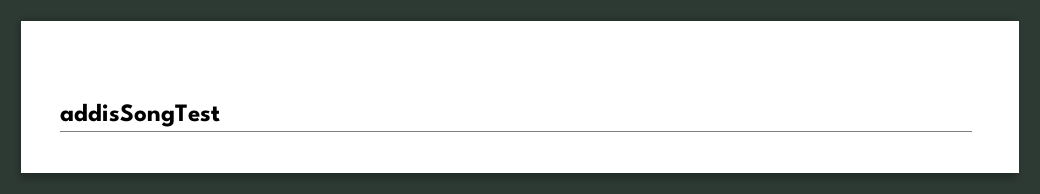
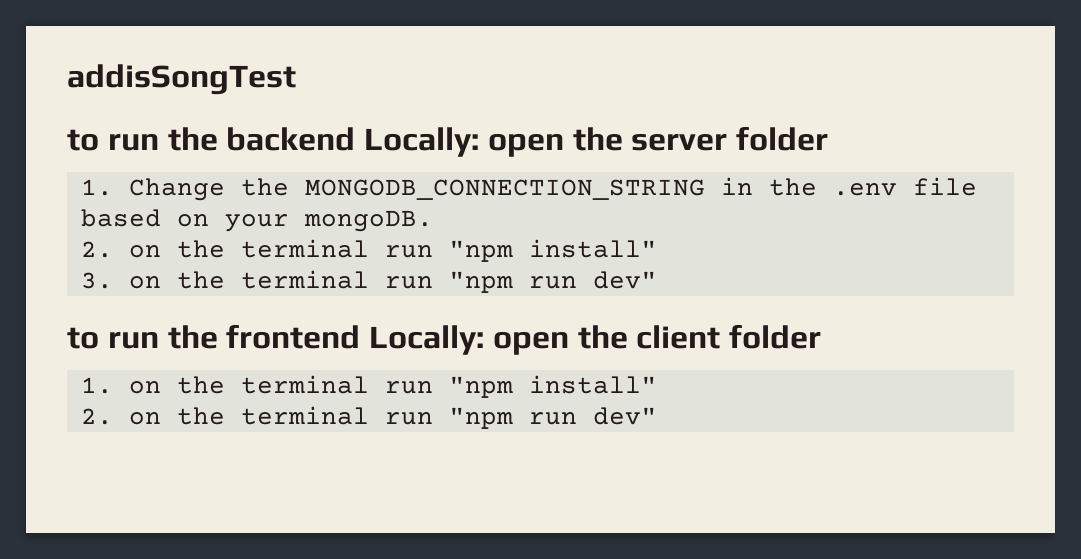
+ to run the backend Locally: open the server folder
+ 1. Change the MONGODB_CONNECTION_STRING in the .env file based on your mongoDB.
+ 2. on the terminal run "npm install"
+ 3. on the terminal run "npm run dev"
+ to run the frontend Locally: open the client folder
+ 1. on the terminal run "npm install"
+ 2. on the terminal run "npm run dev"

